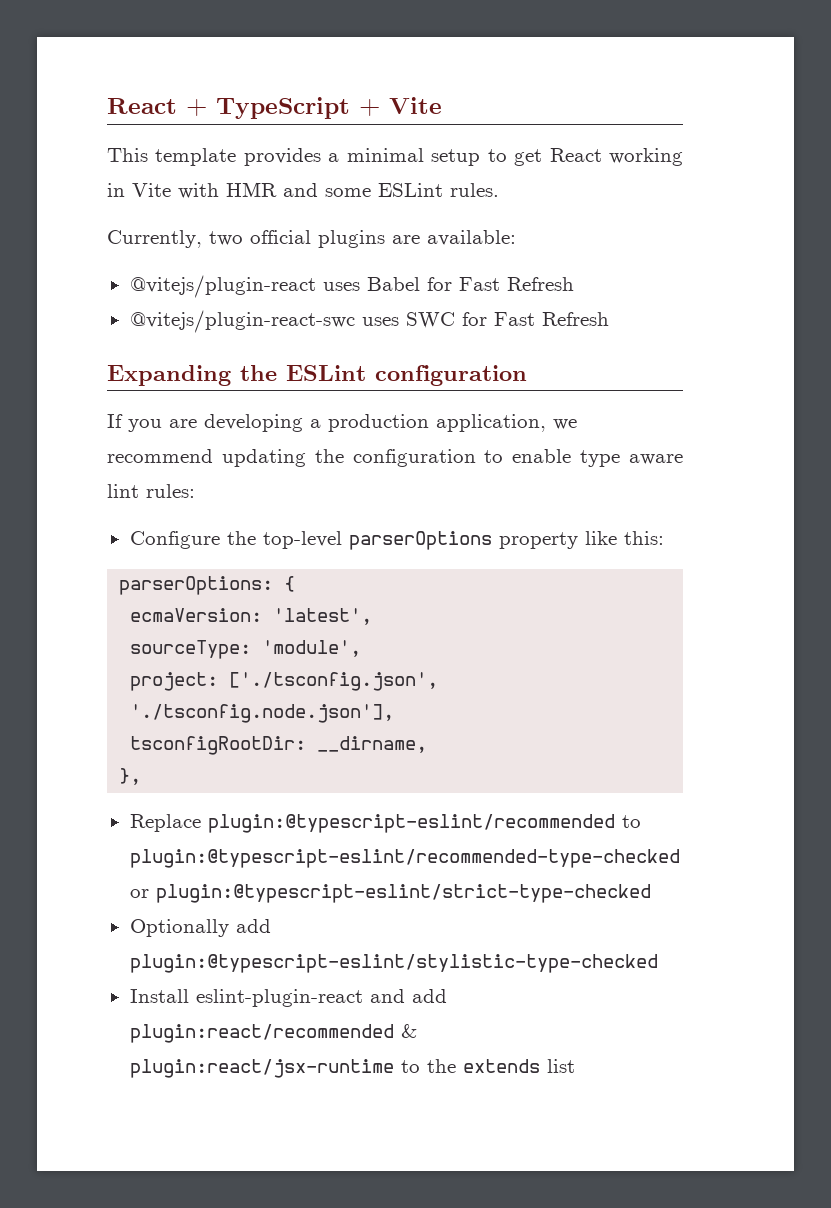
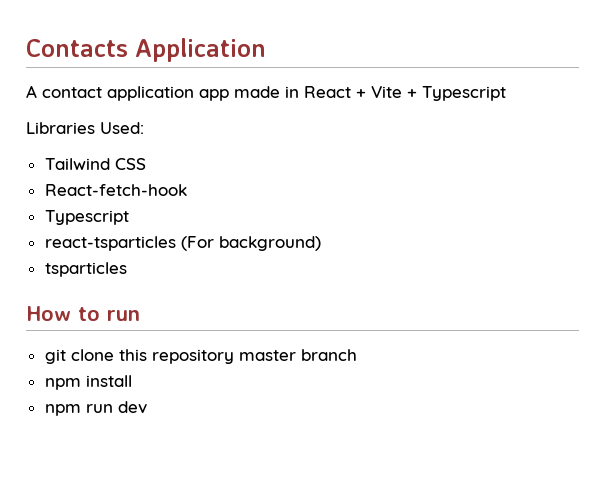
- React + TypeScript + Vite
- This template provides a minimal setup to get React working in Vite with HMR and some ESLint rules.
- Currently, two official plugins are available:
- @vitejs/plugin-react uses Babel for Fast Refresh
- @vitejs/plugin-react-swc uses SWC for Fast Refresh
- Expanding the ESLint configuration
- If you are developing a production application, we recommend updating the configuration to enable type aware lint rules:
- Configure the top-level parserOptions property like this:
- parserOptions: {
- ecmaVersion: 'latest',
- sourceType: 'module',
- project: ['./tsconfig.json', './tsconfig.node.json'],
- tsconfigRootDir: __dirname,
- },
- Replace plugin:@typescript-eslint/recommended to plugin:@typescript-eslint/recommended-type-checked or plugin:@typescript-eslint/strict-type-checked
- Optionally add plugin:@typescript-eslint/stylistic-type-checked
- Install eslint-plugin-react and add plugin:react/recommended & plugin:react/jsx-runtime to the extends list
+ Contacts Application
+ A contact application app made in React + Vite + Typescript
+ Libraries Used:
+ Tailwind CSS
+ React-fetch-hook
+ Typescript
+ react-tsparticles (For background)
+ tsparticles
+ How to run
+ git clone this repository master branch
+ npm install
+ npm run dev

